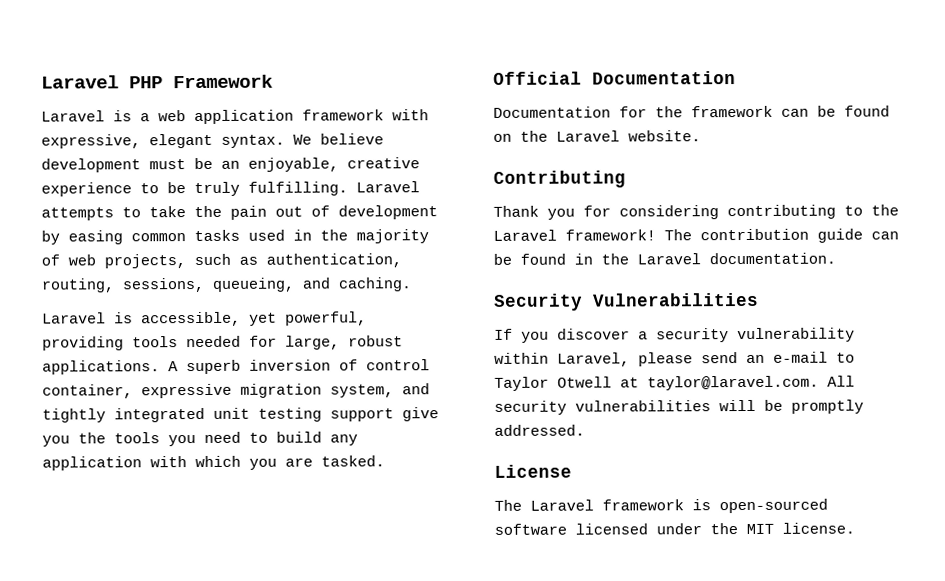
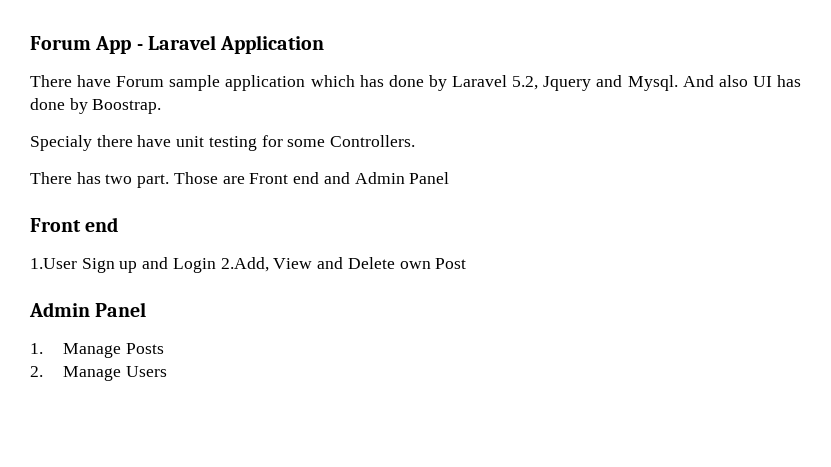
- Laravel PHP Framework
- Laravel is a web application framework with expressive, elegant syntax. We believe development must be an enjoyable, creative experience to be truly fulfilling. Laravel attempts to take the pain out of development by easing common tasks used in the majority of web projects, such as authentication, routing, sessions, queueing, and caching.
- Laravel is accessible, yet powerful, providing tools needed for large, robust applications. A superb inversion of control container, expressive migration system, and tightly integrated unit testing support give you the tools you need to build any application with which you are tasked.
- Official Documentation
- Documentation for the framework can be found on the Laravel website.
- Contributing
- Thank you for considering contributing to the Laravel framework! The contribution guide can be found in the Laravel documentation.
- Security Vulnerabilities
- If you discover a security vulnerability within Laravel, please send an e-mail to Taylor Otwell at taylor@laravel.com. All security vulnerabilities will be promptly addressed.
- License
- The Laravel framework is open-sourced software licensed under the MIT license.
+ Forum App - Laravel Application
+ There have Forum sample application which has done by Laravel 5.2, Jquery and Mysql. And also UI has done by Boostrap.
+ Specialy there have unit testing for some Controllers.
+ There has two part. Those are Front end and Admin Panel
+ Front end
+ 1.User Sign up and Login 2.Add, View and Delete own Post
+ Admin Panel
+ 1. Manage Posts
+ 2. Manage Users

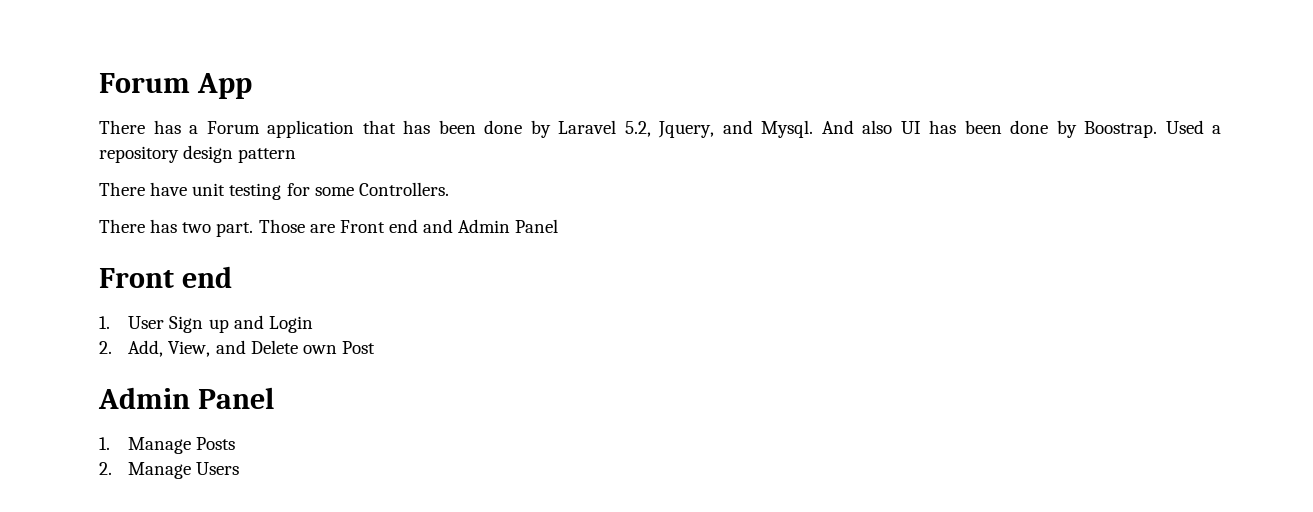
- Forum App - Laravel Application
- There have Forum sample application which has done by Laravel 5.2, Jquery and Mysql.
+ Forum App
+ There has a Forum application that has been done by Laravel 5.2, Jquery, and Mysql.
- And also UI has done by Boostrap.
- Specialy there have unit testing for some Controllers.
+ And also UI has been done by Boostrap. Used a repository design pattern
+ There have unit testing for some Controllers.
- 1.User Sign up and Login 2.Add, View and Delete own Post
+ 1. User Sign up and Login
+ 2. Add, View, and Delete own Post

